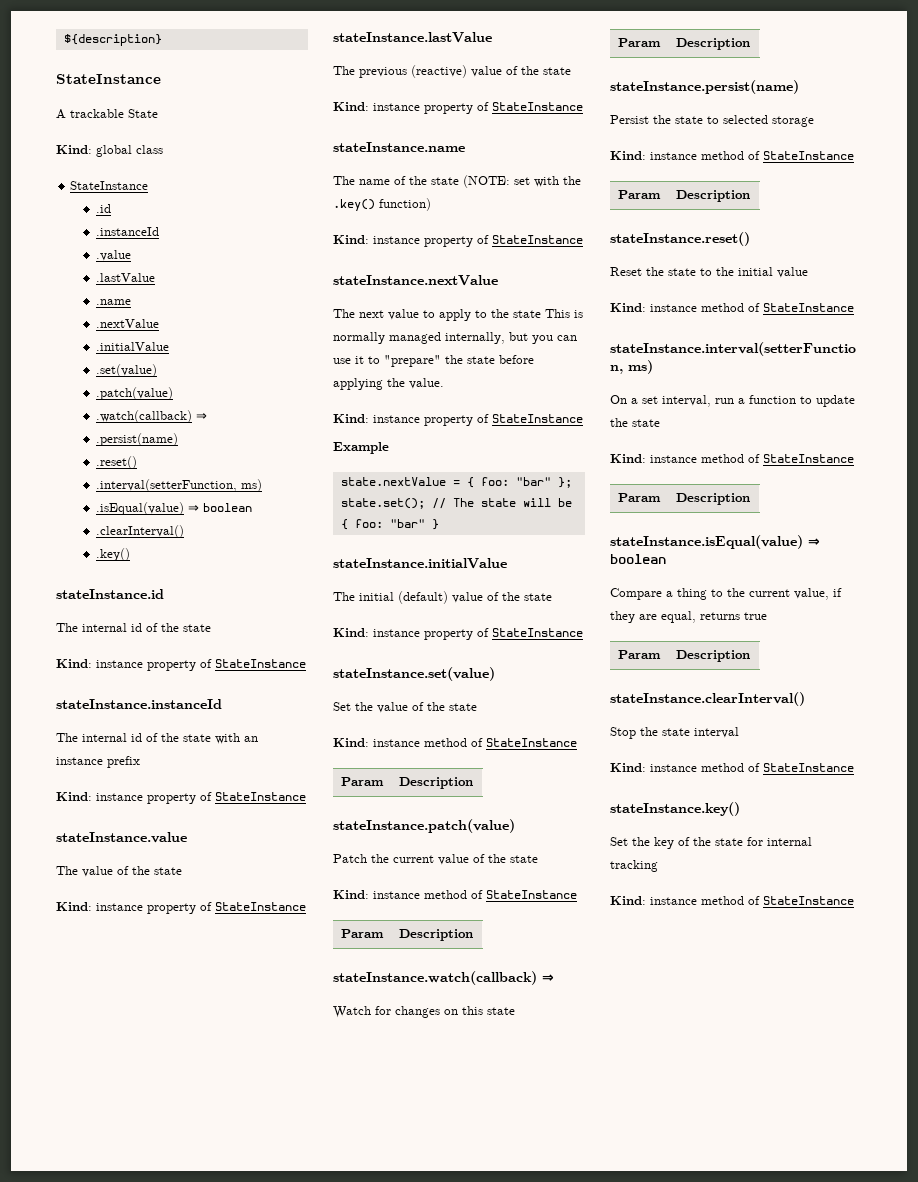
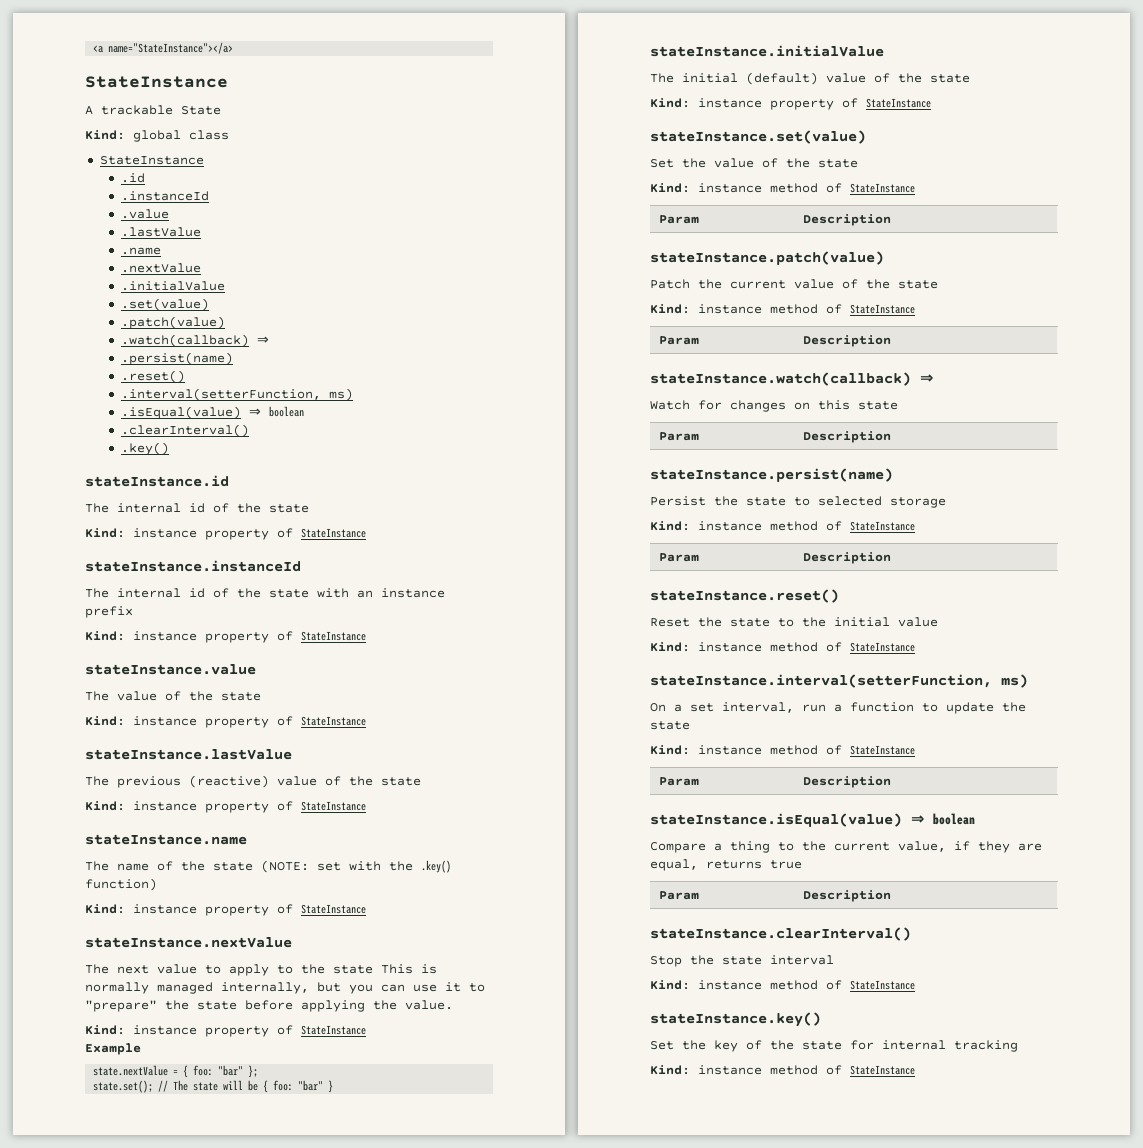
- ${description}
+ <a name="StateInstance"></a>

